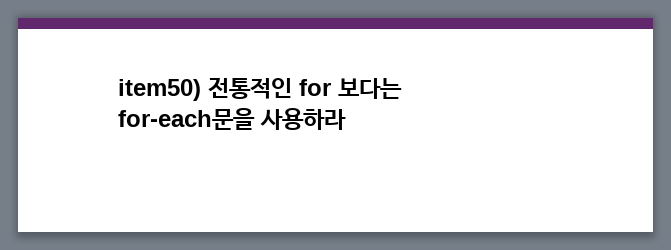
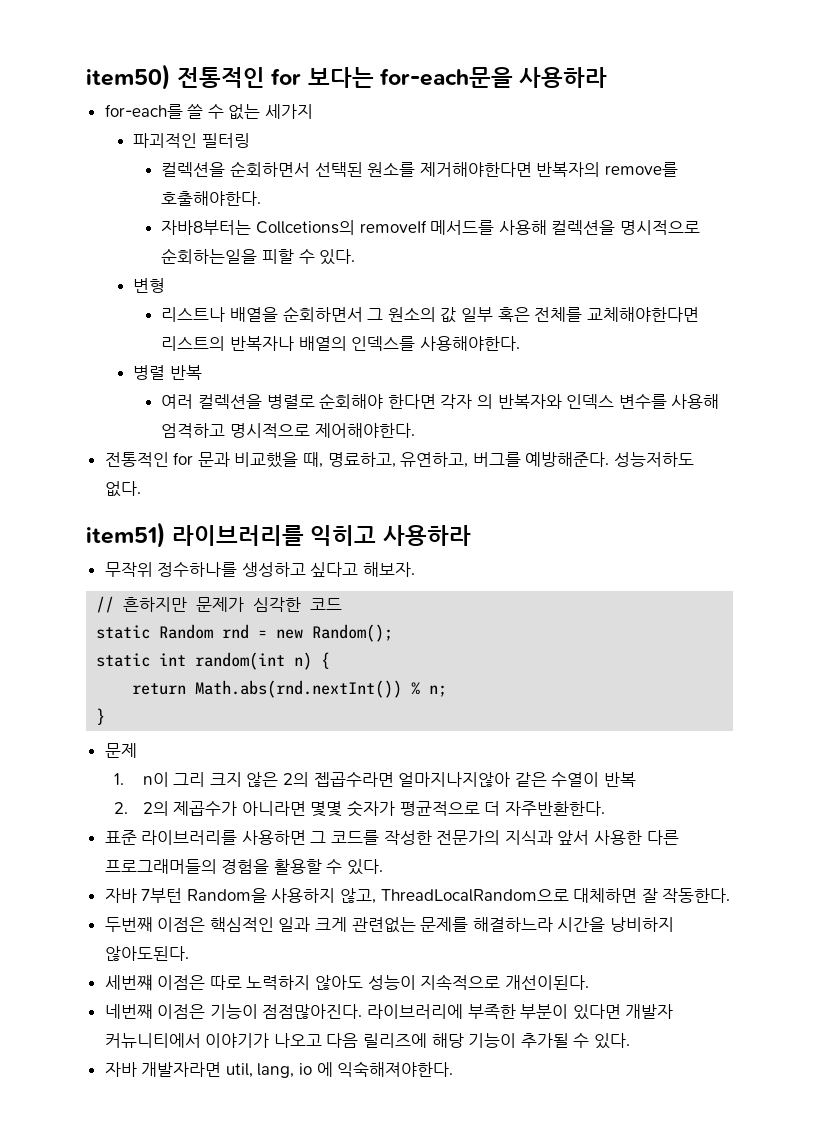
+ for-each를 쓸 수 없는 세가지
+ 파괴적인 필터링
+ 컬렉션을 순회하면서 선택된 원소를 제거해야한다면 반복자의 remove를 호출해야한다.
+ 자바8부터는 Collcetions의 removeIf 메서드를 사용해 컬렉션을 명시적으로 순회하는일을 피할 수 있다.
+ 변형
+ 리스트나 배열을 순회하면서 그 원소의 값 일부 혹은 전체를 교체해야한다면 리스트의 반복자나 배열의 인덱스를 사용해야한다.
+ 병렬 반복
+ 여러 컬렉션을 병렬로 순회해야 한다면 각자 의 반복자와 인덱스 변수를 사용해 엄격하고 명시적으로 제어해야한다.
+ 전통적인 for 문과 비교했을 때, 명료하고, 유연하고, 버그를 예방해준다. 성능저하도 없다.
+ item51) 라이브러리를 익히고 사용하라
+ 무작위 정수하나를 생성하고 싶다고 해보자.
+ // 흔하지만 문제가 심각한 코드
+ static Random rnd = new Random();
+ static int random(int n) {
+ return Math.abs(rnd.nextInt()) % n;
+ }
+ 문제
+ 1. n이 그리 크지 않은 2의 젭곱수라면 얼마지나지않아 같은 수열이 반복
+ 2. 2의 제곱수가 아니라면 몇몇 숫자가 평균적으로 더 자주반환한다.
+ 표준 라이브러리를 사용하면 그 코드를 작성한 전문가의 지식과 앞서 사용한 다른 프로그래머들의 경험을 활용할 수 있다.
+ 자바 7부턴 Random을 사용하지 않고, ThreadLocalRandom으로 대체하면 잘 작동한다.
+ 두번째 이점은 핵심적인 일과 크게 관련없는 문제를 해결하느라 시간을 낭비하지 않아도된다.
+ 세번쨰 이점은 따로 노력하지 않아도 성능이 지속적으로 개선이된다.
+ 네번째 이점은 기능이 점점많아진다. 라이브러리에 부족한 부분이 있다면 개발자 커뉴니티에서 이야기가 나오고 다음 릴리즈에 해당 기능이 추가될 수 있다.
+ 자바 개발자라면 util, lang, io 에 익숙해져야한다.

